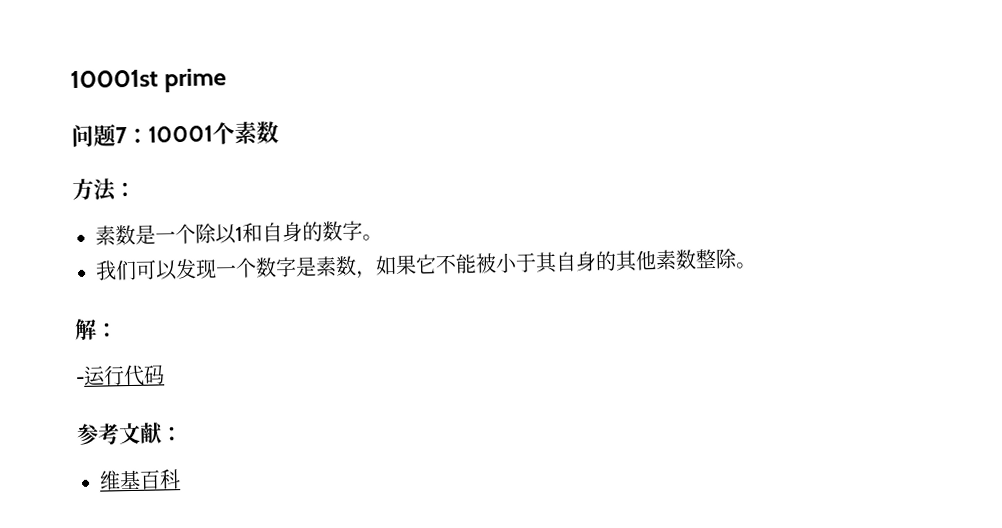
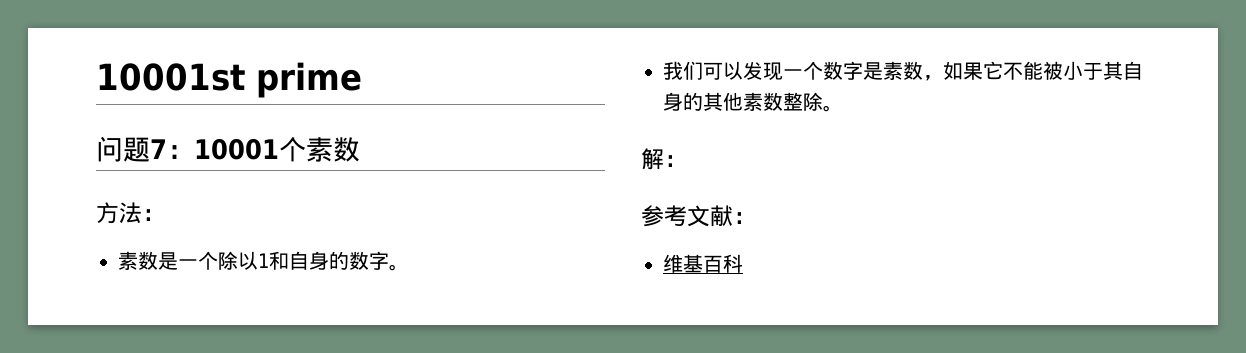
- -运行代码

